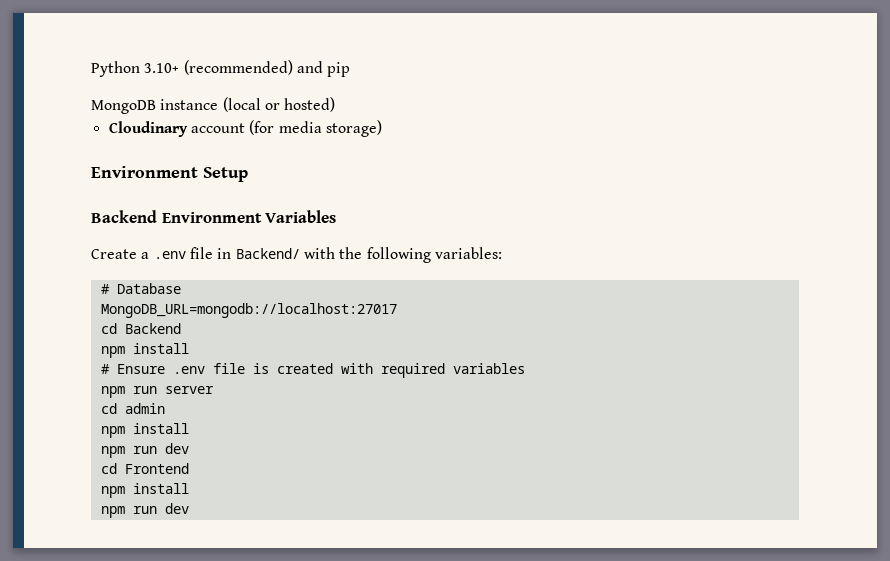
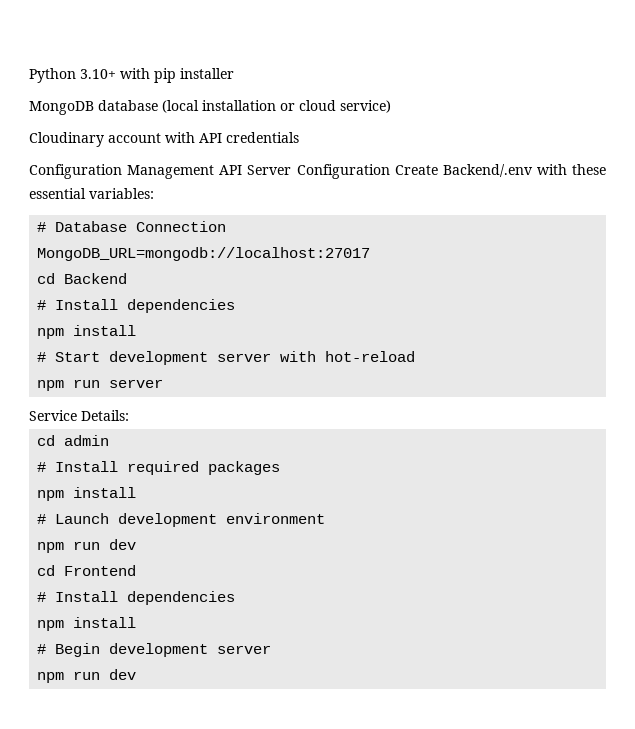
- Python 3.10+ (recommended) and pip
+ Python 3.10+ with pip installer
- MongoDB instance (local or hosted)
- Cloudinary account (for media storage)
- Environment Setup
- Backend Environment Variables
- Create a .env file in Backend/ with the following variables:
+ MongoDB database (local installation or cloud service)
+ Cloudinary account with API credentials
+ Configuration Management API Server Configuration Create Backend/.env with these essential variables:
- # Database
+ # Database Connection
  cd Backend
+ # Install dependencies
  npm install
- # Ensure .env file is created with required variables
+ # Start development server with hot-reload
+ Service Details:
  cd admin
+ # Install required packages
  npm install
+ # Launch development environment
  cd Frontend
+ # Install dependencies
  npm install
+ # Begin development server

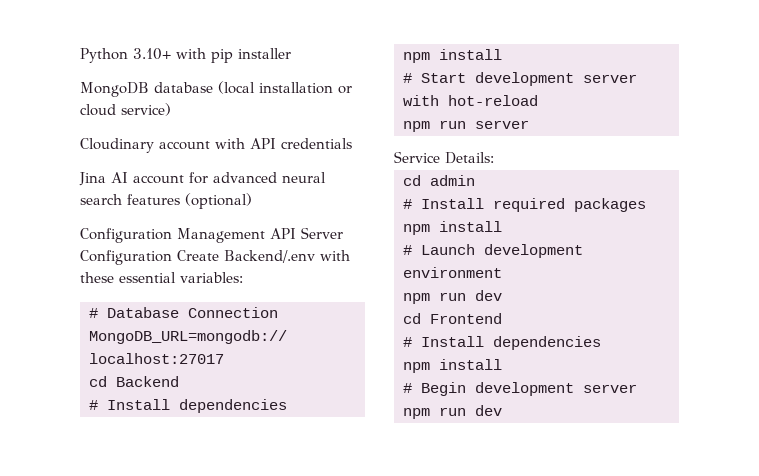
+ Jina AI account for advanced neural search features (optional)

